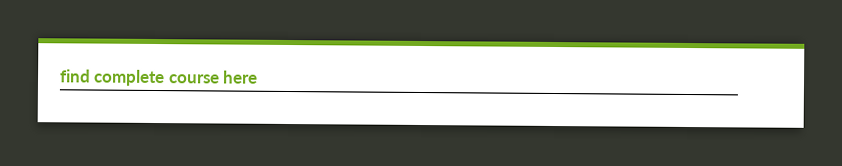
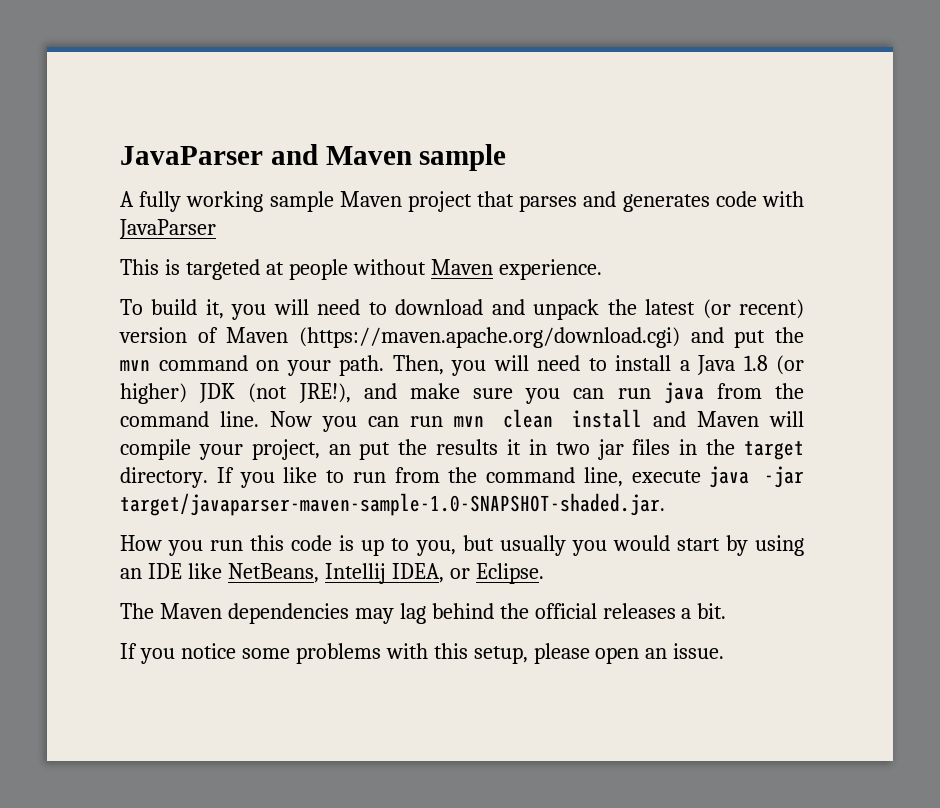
- find complete course here
+ JavaParser and Maven sample
+ A fully working sample Maven project that parses and generates code with JavaParser
+ This is targeted at people without Maven experience.
+ To build it, you will need to download and unpack the latest (or recent) version of Maven (https://maven.apache.org/download.cgi) and put the mvn command on your path. Then, you will need to install a Java 1.8 (or higher) JDK (not JRE!), and make sure you can run java from the command line. Now you can run mvn clean install and Maven will compile your project, an put the results it in two jar files in the target directory. If you like to run from the command line, execute java -jar target/javaparser-maven-sample-1.0-SNAPSHOT-shaded.jar.
+ How you run this code is up to you, but usually you would start by using an IDE like NetBeans, Intellij IDEA, or Eclipse.
+ The Maven dependencies may lag behind the official releases a bit.
+ If you notice some problems with this setup, please open an issue.

